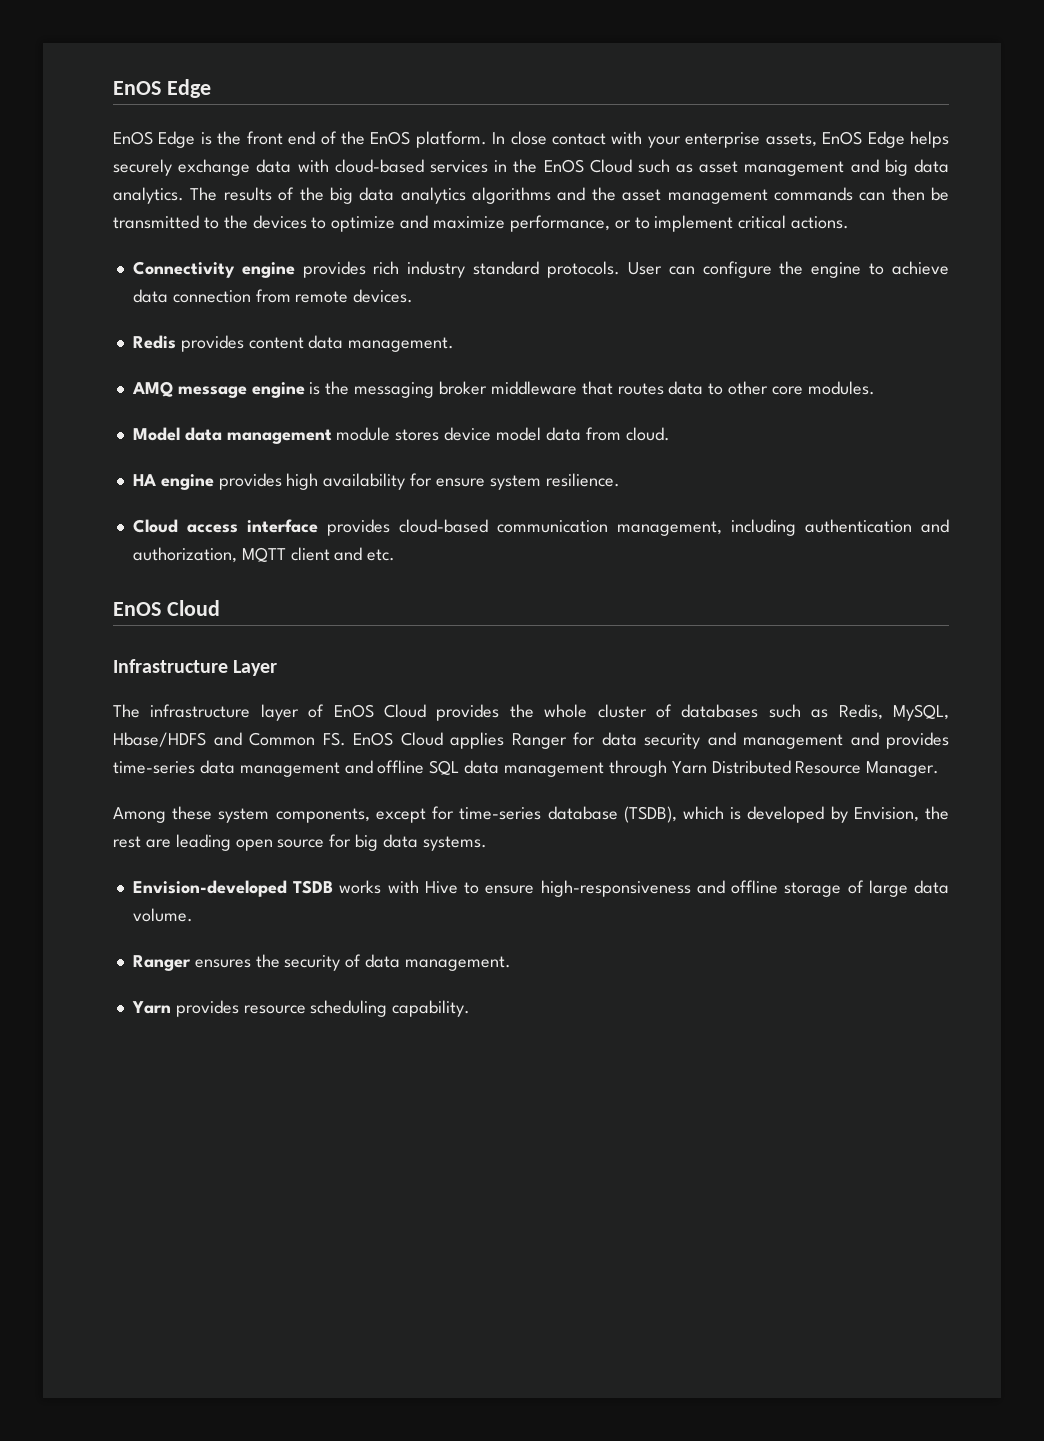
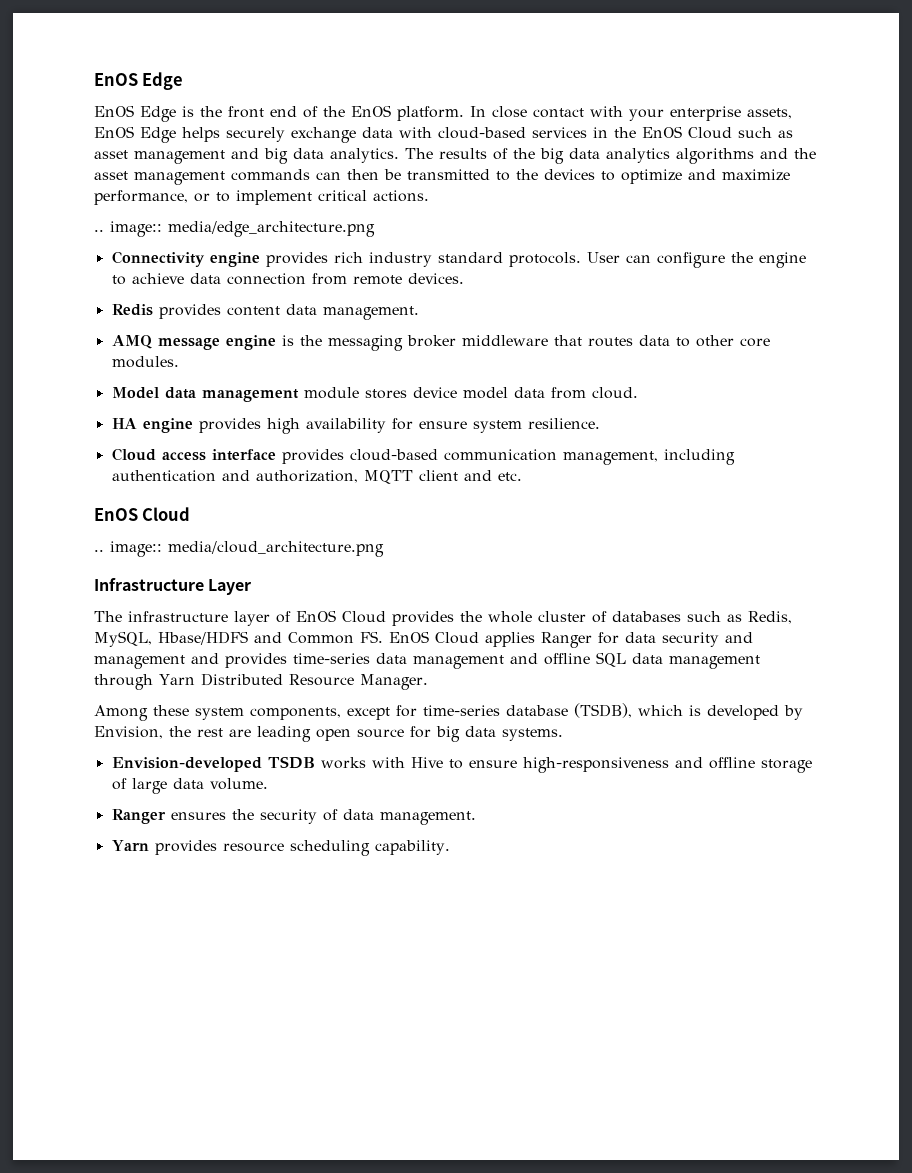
+ .. image:: media/edge_architecture.png
+ .. image:: media/cloud_architecture.png

